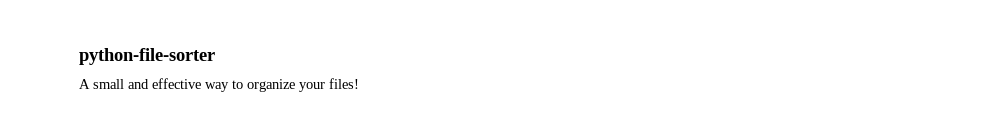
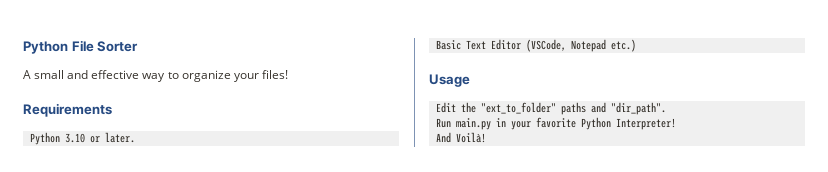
- python-file-sorter
+ Python File Sorter
+ Requirements
+ Python 3.10 or later.
+ Basic Text Editor (VSCode, Notepad etc.)
+ Usage
+ Edit the "ext_to_folder" paths and "dir_path".
+ Run main.py in your favorite Python Interpreter!
+ And Voilà!

